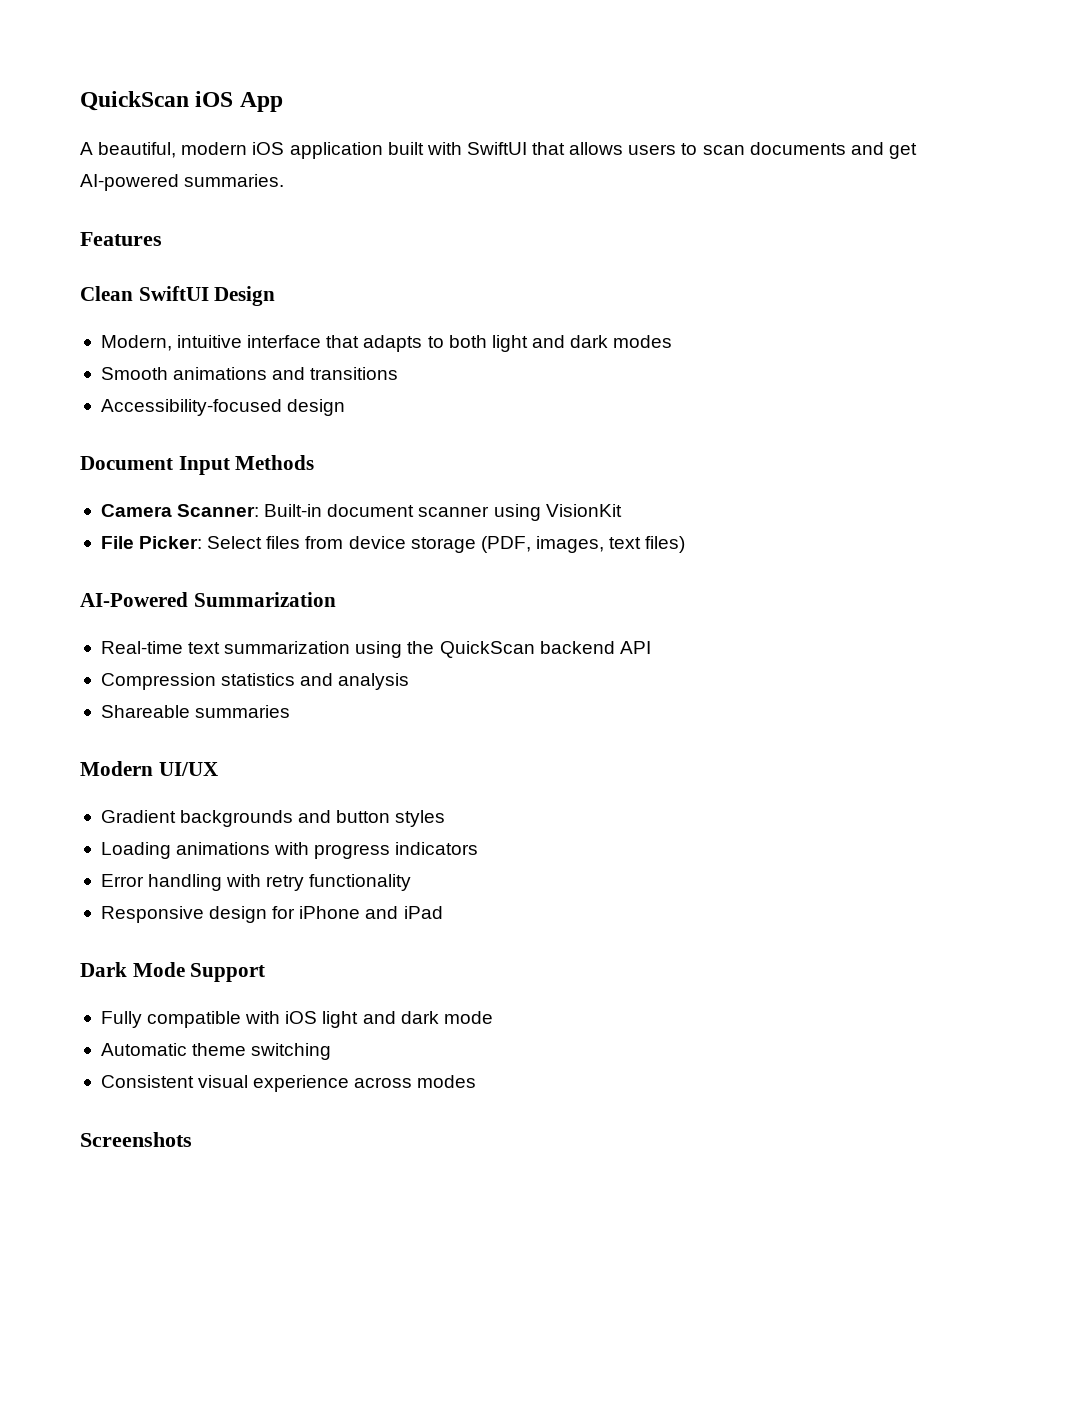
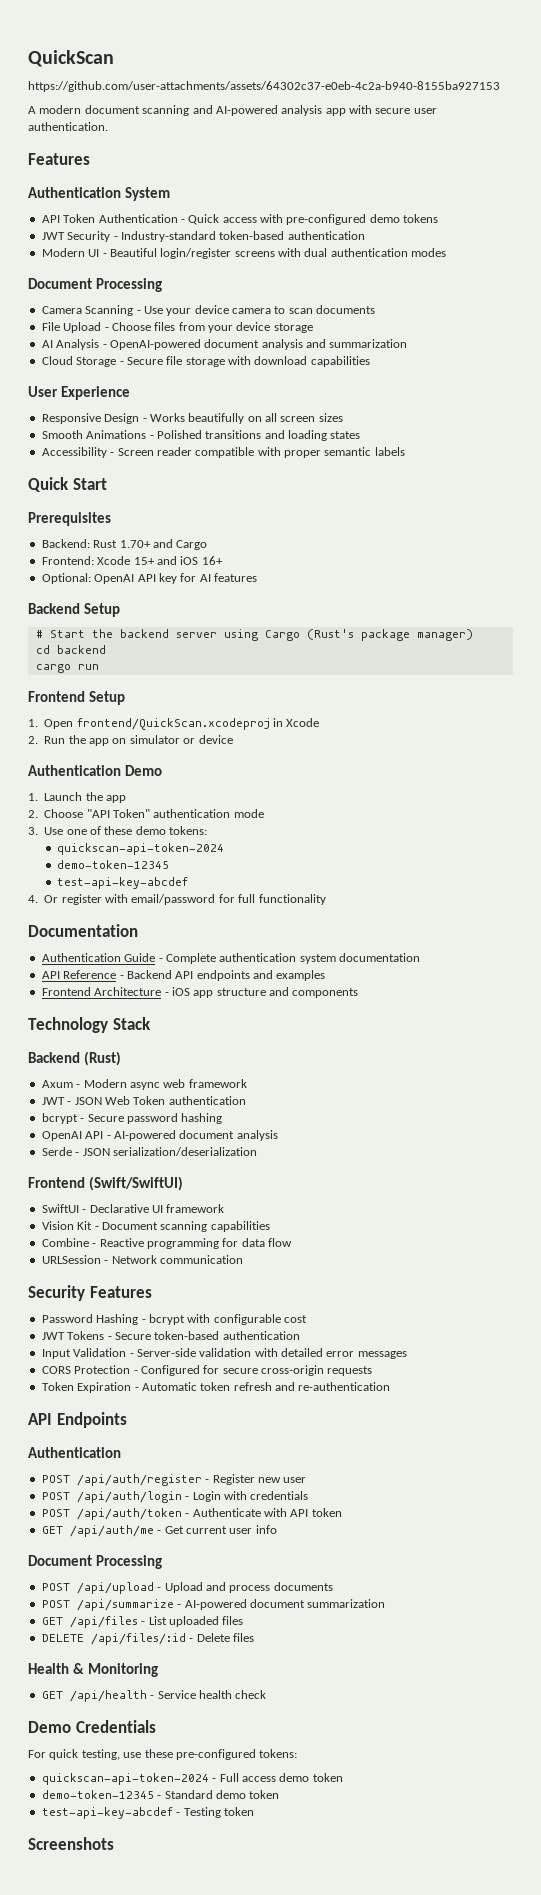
- QuickScan iOS App
+ QuickScan
+ https://github.com/user-attachments/assets/64302c37-e0eb-4c2a-b940-8155ba927153
- A beautiful, modern iOS application built with SwiftUI that allows users to scan documents and get AI-powered summaries.
+ A modern document scanning and AI-powered analysis app with secure user authentication.
  Features
- Clean SwiftUI Design
- Modern, intuitive interface that adapts to both light and dark modes
- Smooth animations and transitions
- Accessibility-focused design
- Document Input Methods
- Camera Scanner: Built-in document scanner using VisionKit
- File Picker: Select files from device storage (PDF, images, text files)
- AI-Powered Summarization
- Real-time text summarization using the QuickScan backend API
- Compression statistics and analysis
- Shareable summaries
- Modern UI/UX
- Gradient backgrounds and button styles
- Loading animations with progress indicators
- Error handling with retry functionality
- Responsive design for iPhone and iPad
- Dark Mode Support
- Fully compatible with iOS light and dark mode
- Automatic theme switching
- Consistent visual experience across modes
+ Authentication System
+ API Token Authentication - Quick access with pre-configured demo tokens
+ JWT Security - Industry-standard token-based authentication
+ Modern UI - Beautiful login/register screens with dual authentication modes
+ Document Processing
+ Camera Scanning - Use your device camera to scan documents
+ File Upload - Choose files from your device storage
+ AI Analysis - OpenAI-powered document analysis and summarization
+ Cloud Storage - Secure file storage with download capabilities
+ User Experience
+ Responsive Design - Works beautifully on all screen sizes
+ Smooth Animations - Polished transitions and loading states
+ Accessibility - Screen reader compatible with proper semantic labels
+ Quick Start
+ Prerequisites
+ Backend: Rust 1.70+ and Cargo
+ Frontend: Xcode 15+ and iOS 16+
+ Optional: OpenAI API key for AI features
+ Backend Setup
+ # Start the backend server using Cargo (Rust's package manager)
+ cd backend
+ cargo run
+ Frontend Setup
+ 1. Open frontend/QuickScan.xcodeproj in Xcode
+ 2. Run the app on simulator or device
+ Authentication Demo
+ 1. Launch the app
+ 2. Choose "API Token" authentication mode
+ 3. Use one of these demo tokens:
+ quickscan-api-token-2024
+ demo-token-12345
+ test-api-key-abcdef
+ 4. Or register with email/password for full functionality
+ Documentation
+ Authentication Guide - Complete authentication system documentation
+ API Reference - Backend API endpoints and examples
+ Frontend Architecture - iOS app structure and components
+ Technology Stack
+ Backend (Rust)
+ Axum - Modern async web framework
+ JWT - JSON Web Token authentication
+ bcrypt - Secure password hashing
+ OpenAI API - AI-powered document analysis
+ Serde - JSON serialization/deserialization
+ Frontend (Swift/SwiftUI)
+ SwiftUI - Declarative UI framework
+ Vision Kit - Document scanning capabilities
+ Combine - Reactive programming for data flow
+ URLSession - Network communication
+ Security Features
+ Password Hashing - bcrypt with configurable cost
+ JWT Tokens - Secure token-based authentication
+ Input Validation - Server-side validation with detailed error messages
+ CORS Protection - Configured for secure cross-origin requests
+ Token Expiration - Automatic token refresh and re-authentication
+ API Endpoints
+ Authentication
+ POST /api/auth/register - Register new user
+ POST /api/auth/login - Login with credentials
+ POST /api/auth/token - Authenticate with API token
+ GET /api/auth/me - Get current user info
+ Document Processing
+ POST /api/upload - Upload and process documents
+ POST /api/summarize - AI-powered document summarization
+ GET /api/files - List uploaded files
+ DELETE /api/files/:id - Delete files
+ Health & Monitoring
+ GET /api/health - Service health check
+ Demo Credentials
+ For quick testing, use these pre-configured tokens:
+ quickscan-api-token-2024 - Full access demo token
+ demo-token-12345 - Standard demo token
+ test-api-key-abcdef - Testing token

